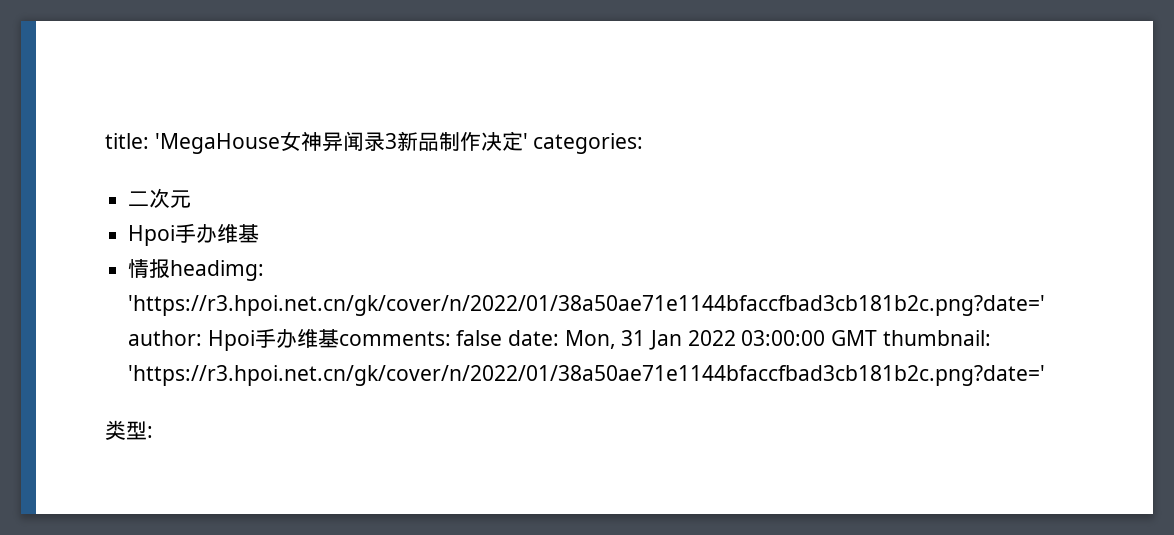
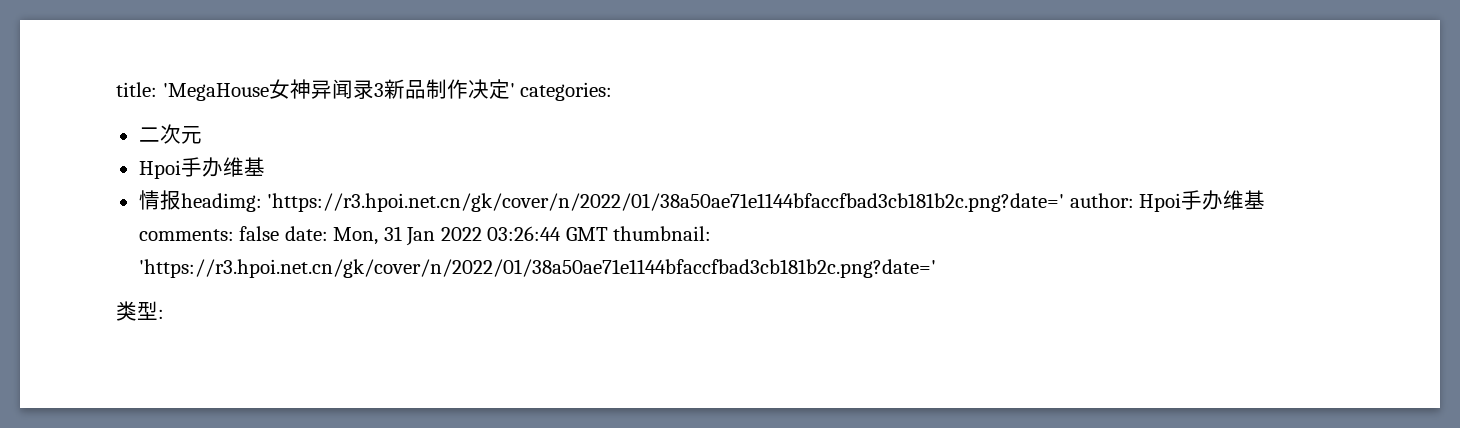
- 情报headimg: 'https://r3.hpoi.net.cn/gk/cover/n/2022/01/38a50ae71e1144bfaccfbad3cb181b2c.png?date=' author: Hpoi手办维基comments: false date: Mon, 31 Jan 2022 03:00:00 GMT thumbnail: 'https://r3.hpoi.net.cn/gk/cover/n/2022/01/38a50ae71e1144bfaccfbad3cb181b2c.png?date='
+ 情报headimg: 'https://r3.hpoi.net.cn/gk/cover/n/2022/01/38a50ae71e1144bfaccfbad3cb181b2c.png?date=' author: Hpoi手办维基comments: false date: Mon, 31 Jan 2022 03:26:44 GMT thumbnail: 'https://r3.hpoi.net.cn/gk/cover/n/2022/01/38a50ae71e1144bfaccfbad3cb181b2c.png?date='

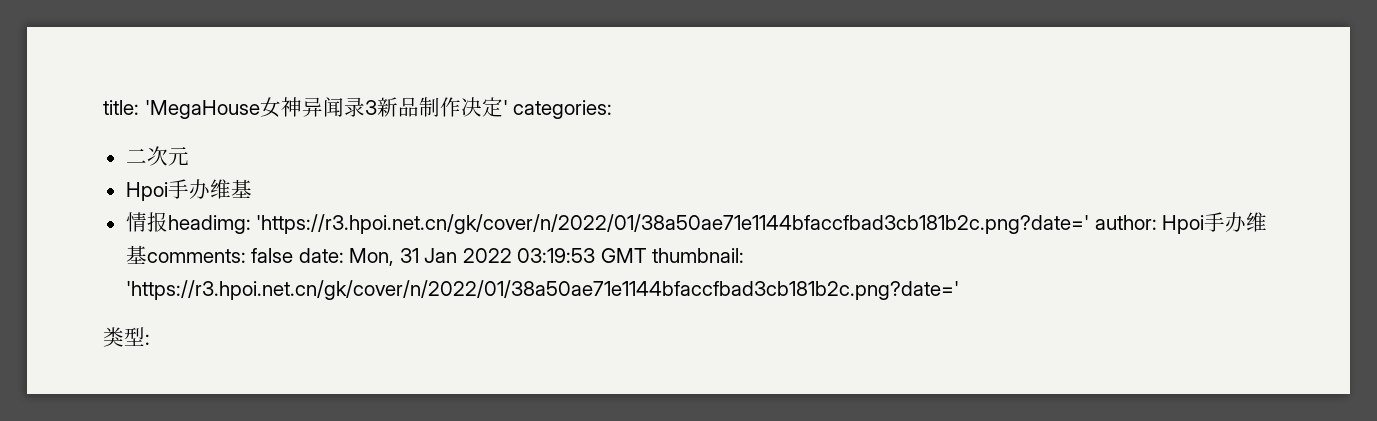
- 情报headimg: 'https://r3.hpoi.net.cn/gk/cover/n/2022/01/38a50ae71e1144bfaccfbad3cb181b2c.png?date=' author: Hpoi手办维基comments: false date: Mon, 31 Jan 2022 03:26:44 GMT thumbnail: 'https://r3.hpoi.net.cn/gk/cover/n/2022/01/38a50ae71e1144bfaccfbad3cb181b2c.png?date='
+ 情报headimg: 'https://r3.hpoi.net.cn/gk/cover/n/2022/01/38a50ae71e1144bfaccfbad3cb181b2c.png?date=' author: Hpoi手办维基comments: false date: Mon, 31 Jan 2022 03:19:53 GMT thumbnail: 'https://r3.hpoi.net.cn/gk/cover/n/2022/01/38a50ae71e1144bfaccfbad3cb181b2c.png?date='

